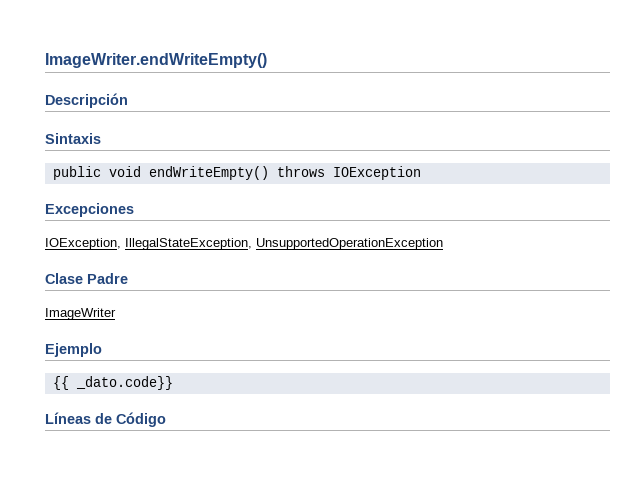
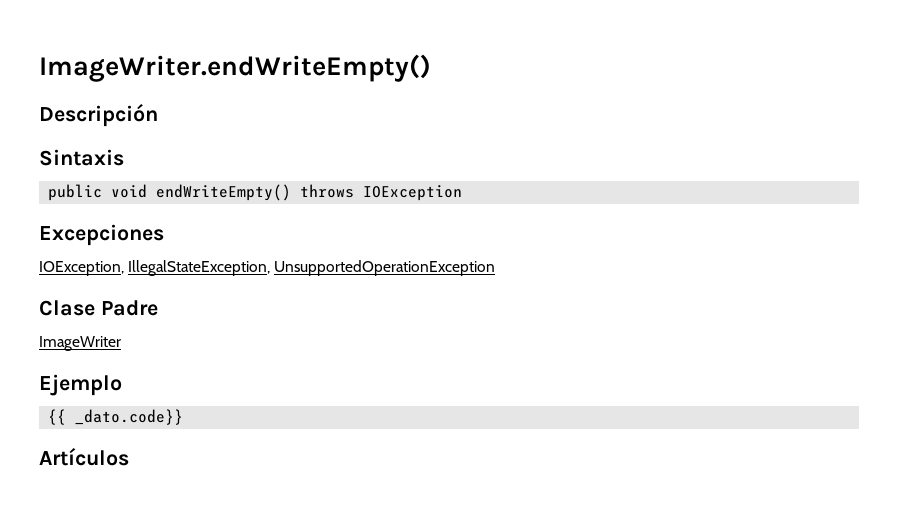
- Líneas de Código
+ Artículos

